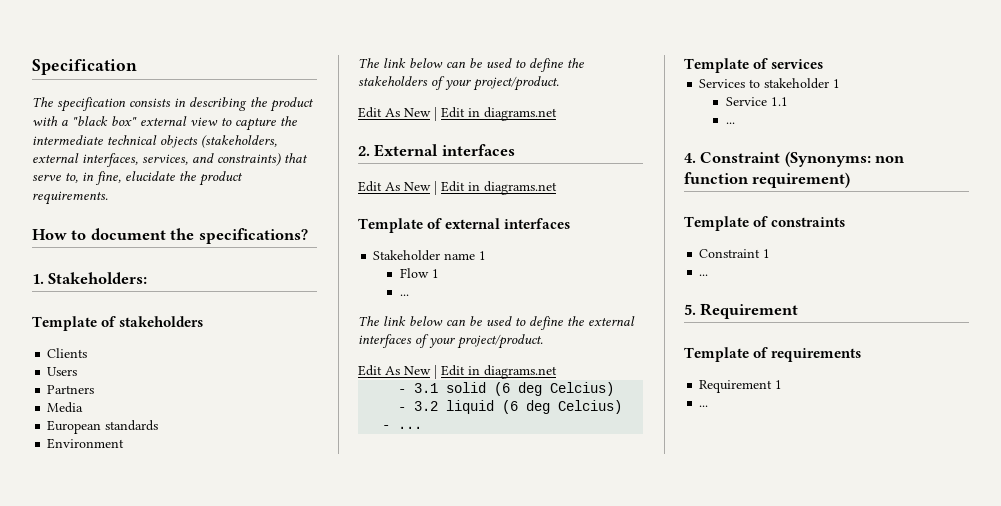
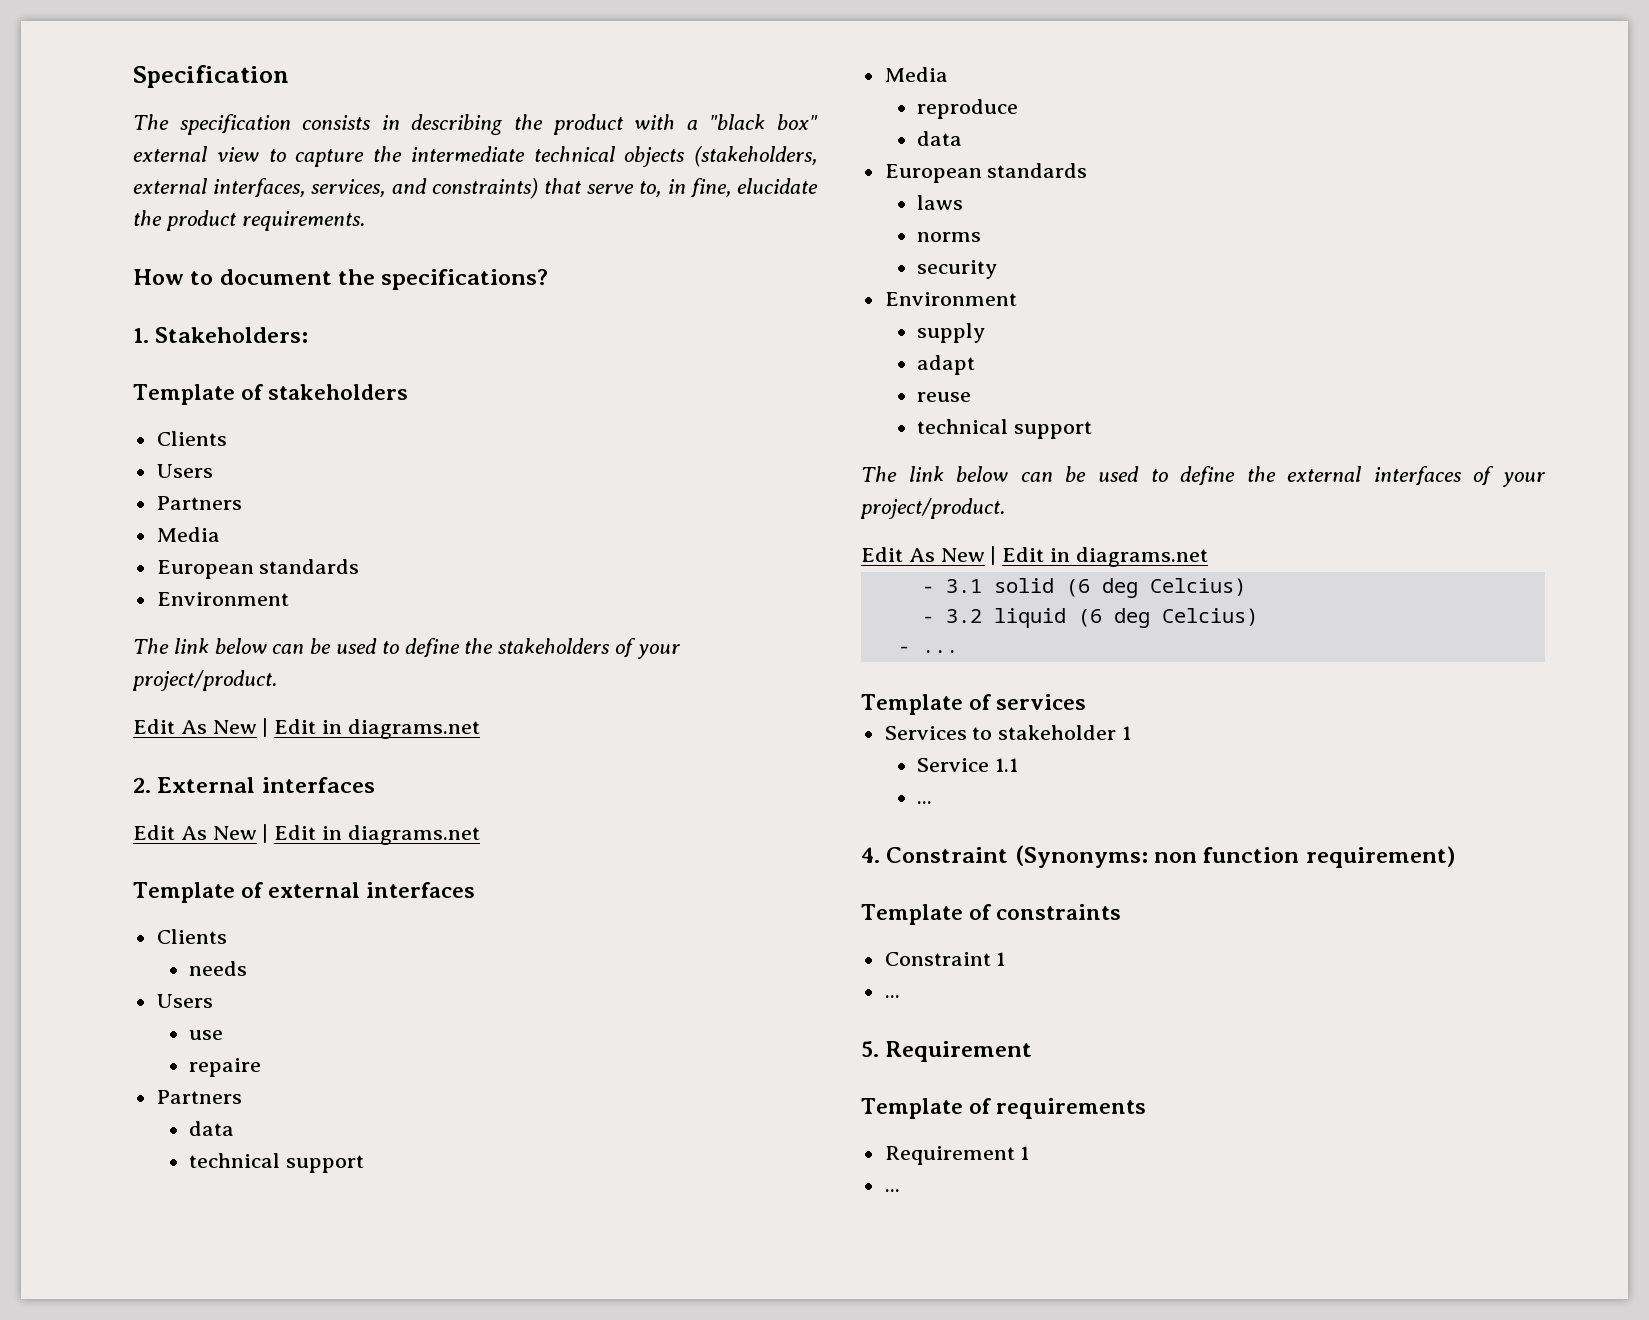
  Template of external interfaces
- Stakeholder name 1
- Flow 1
- ...
+ Clients
+ needs
+ Users
+ use
+ repaire
+ Partners
+ data
+ technical support
+ Media
+ reproduce
+ data
+ European standards
+ laws
+ norms
+ security
+ Environment
+ supply
+ adapt
+ reuse
+ technical support

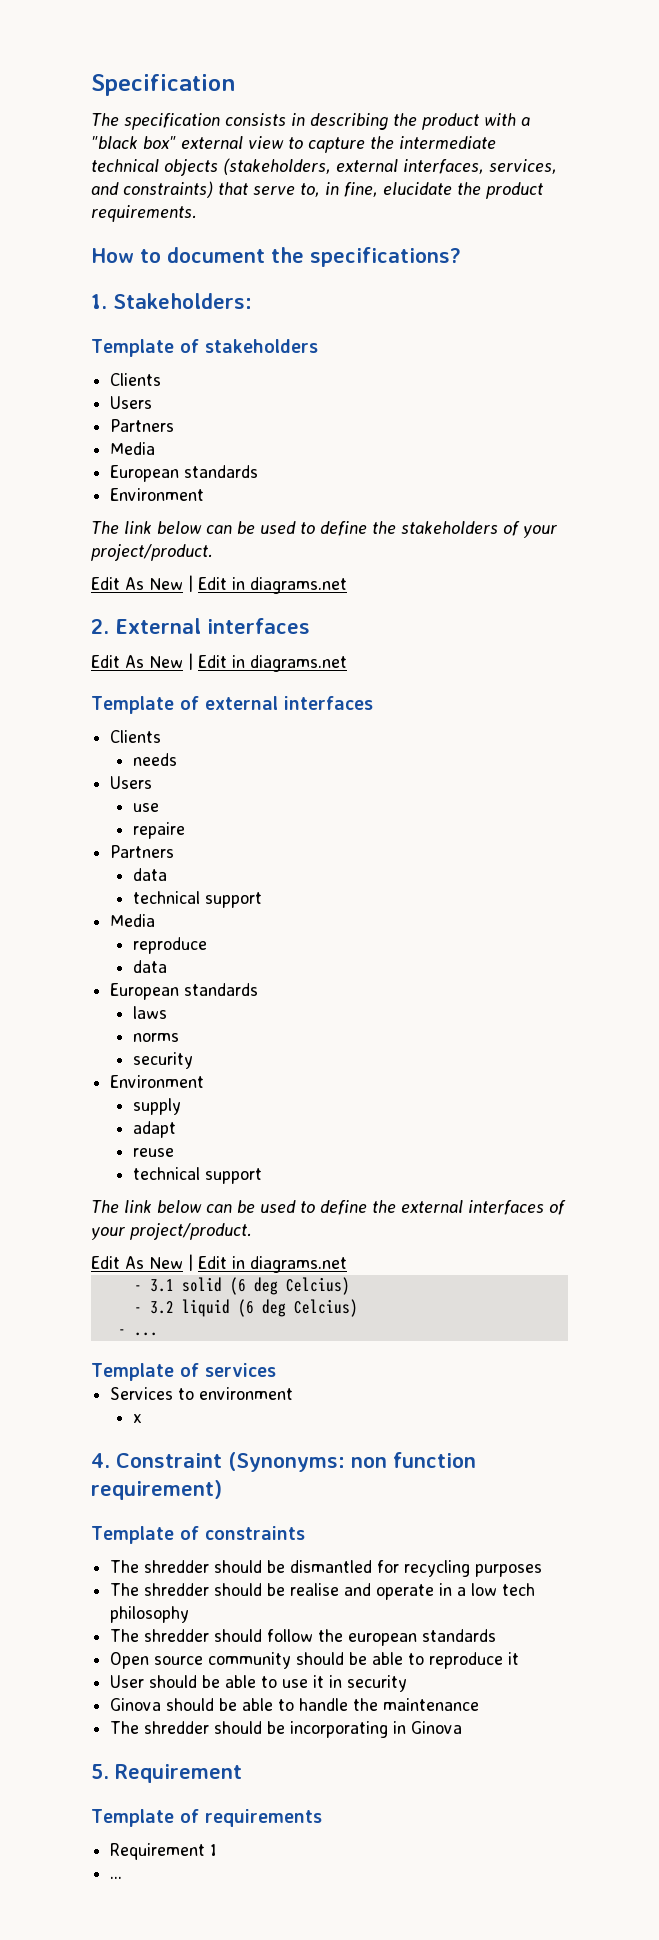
- Services to stakeholder 1
- Service 1.1
- ...
+ Services to environment
+ x
- Constraint 1
- ...
+ The shredder should be dismantled for recycling purposes
+ The shredder should be realise and operate in a low tech philosophy
+ The shredder should follow the european standards
+ Open source community should be able to reproduce it
+ User should be able to use it in security
+ Ginova should be able to handle the maintenance
+ The shredder should be incorporating in Ginova

